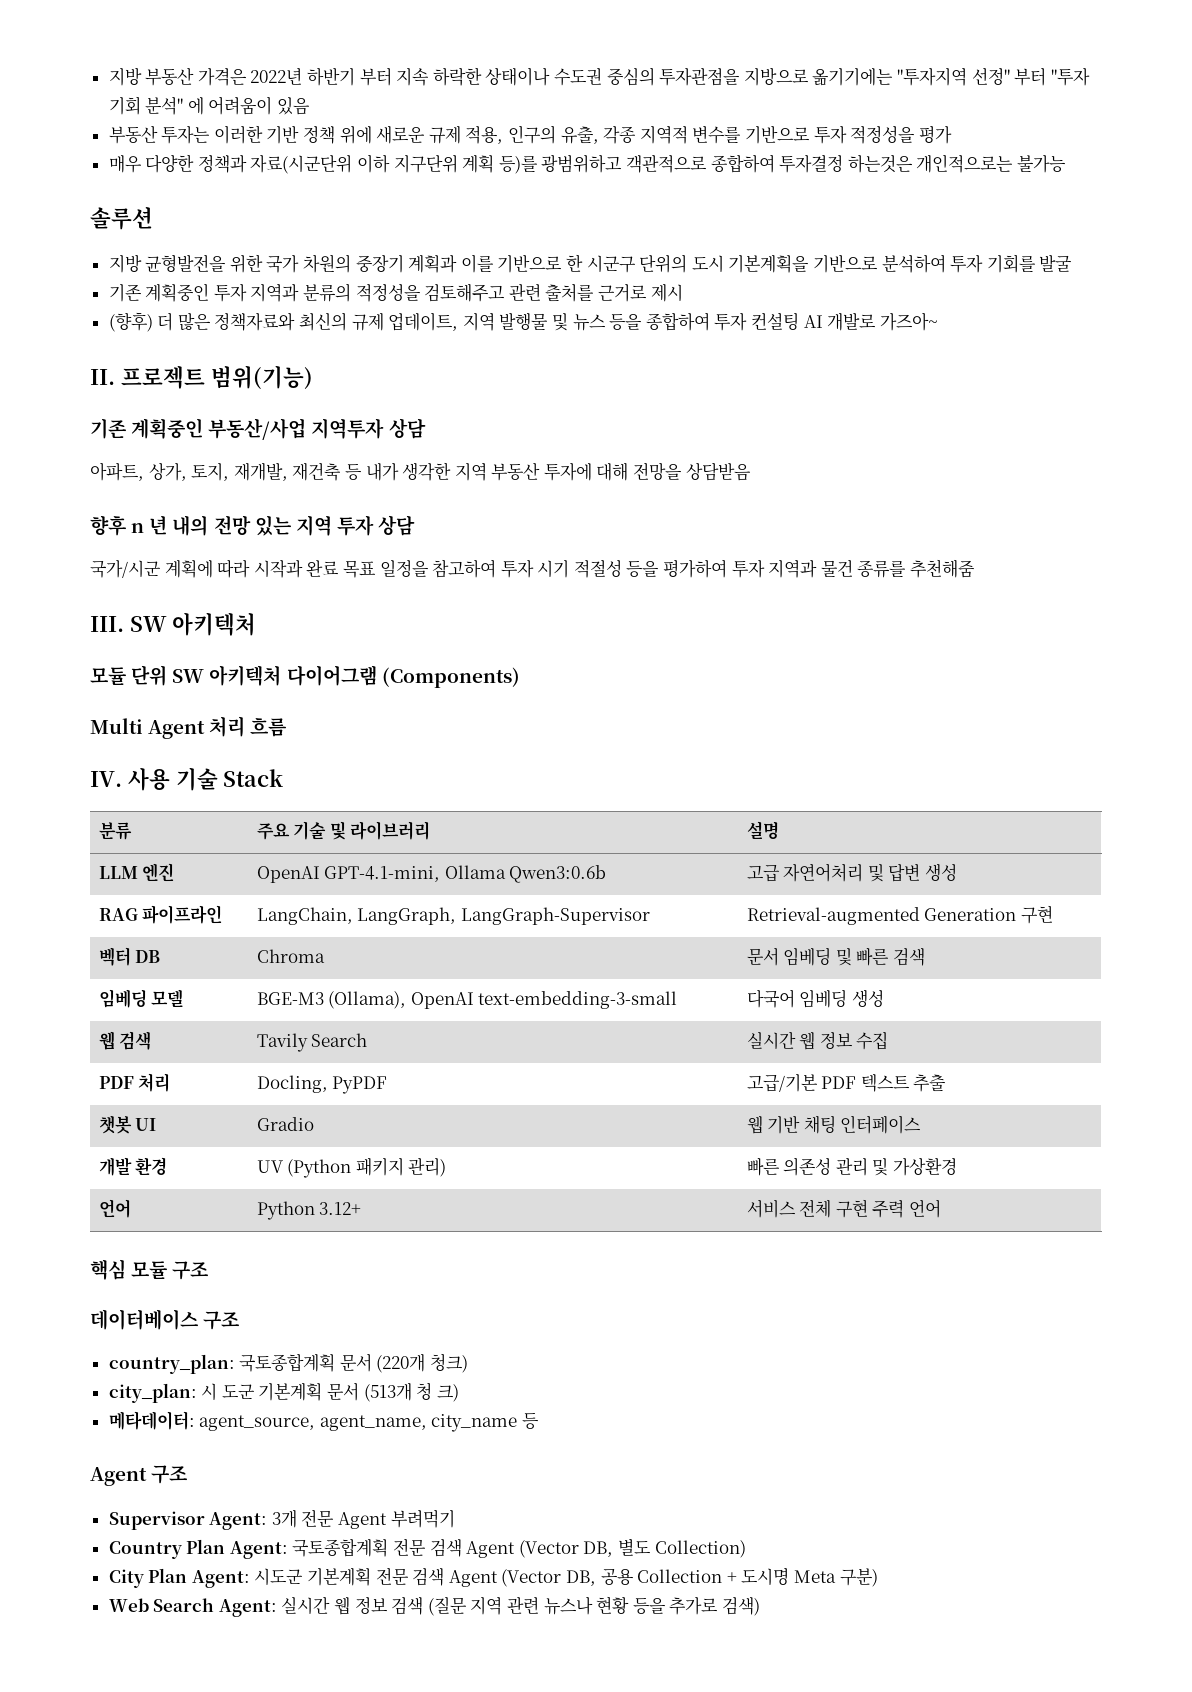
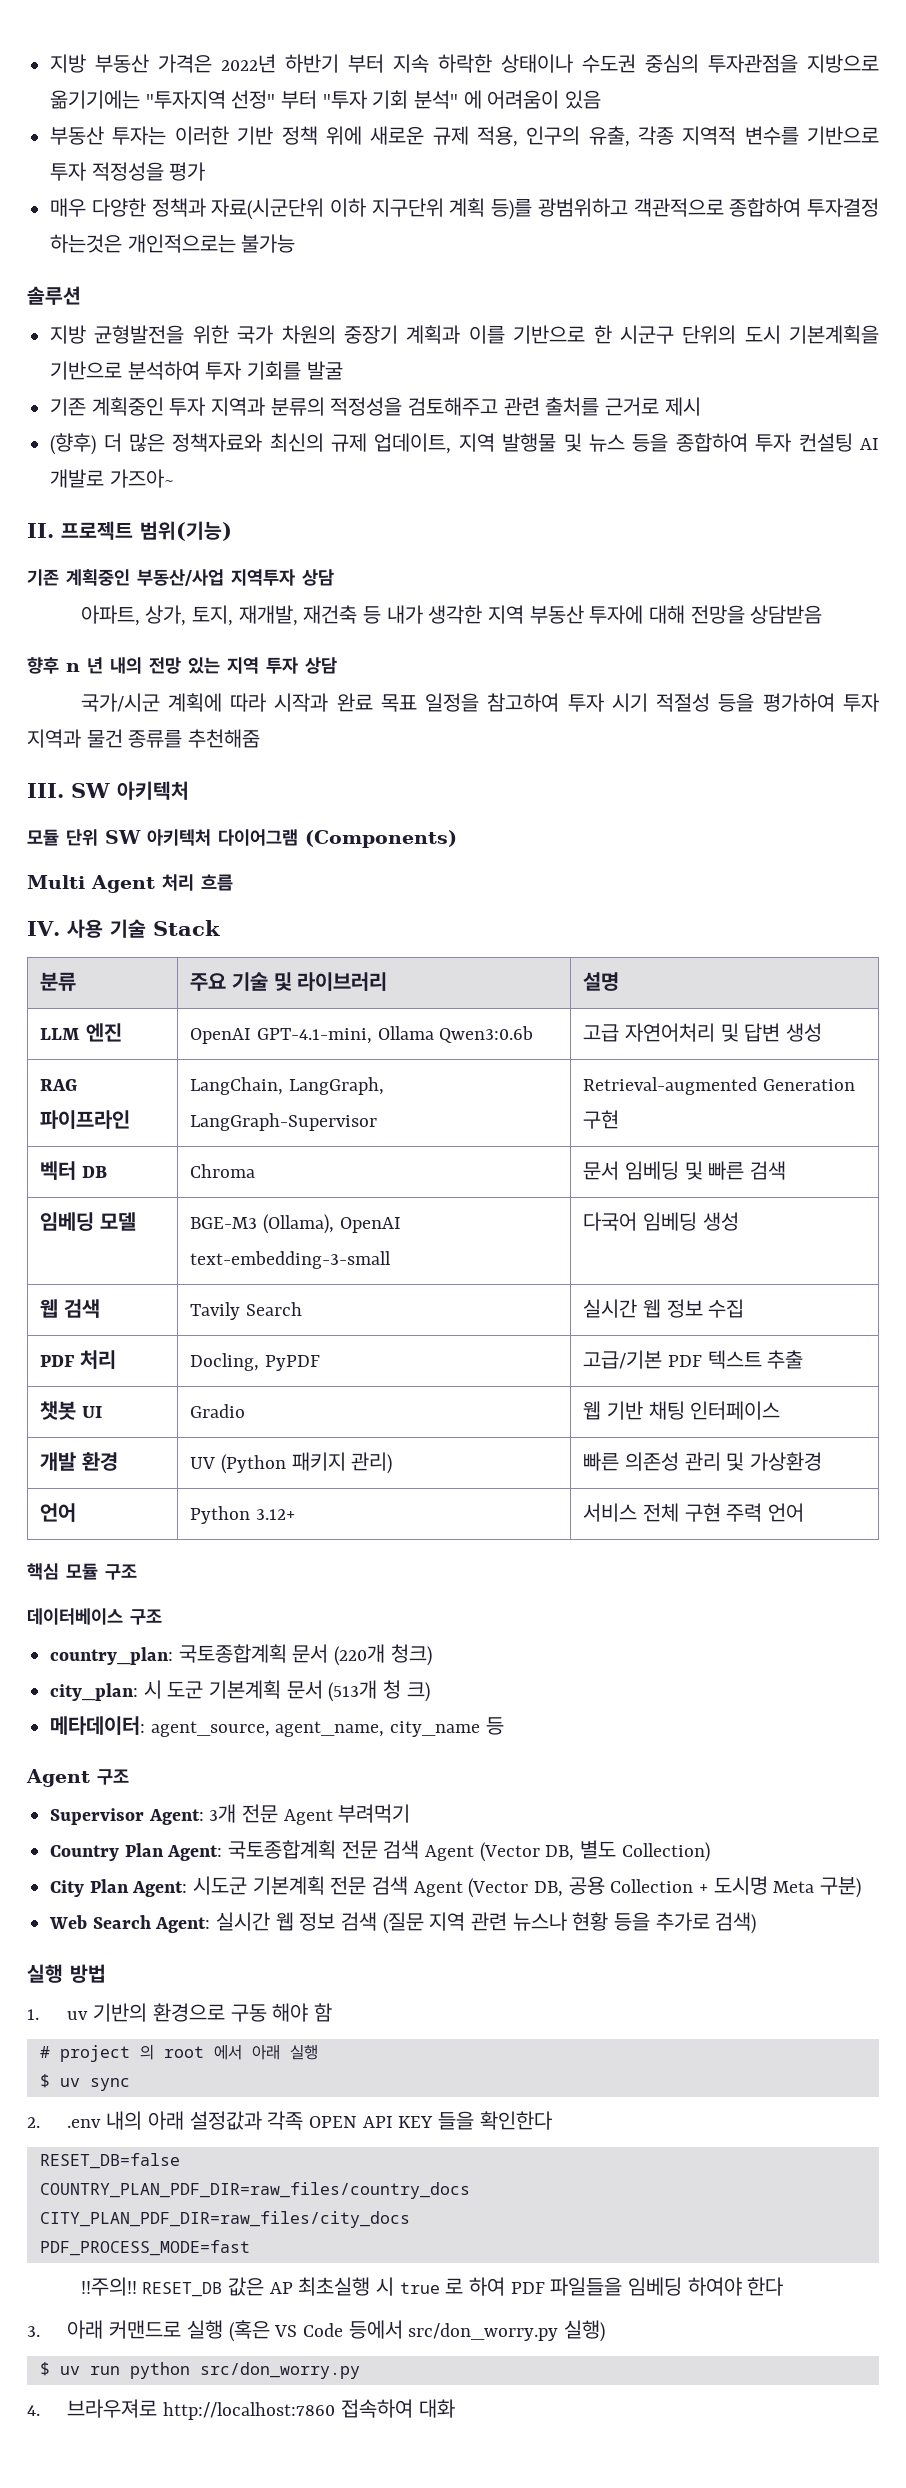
+ 실행 방법
+ 1. uv 기반의 환경으로 구동 해야 함
+ # project 의 root 에서 아래 실행
+ $ uv sync
+ 2. .env 내의 아래 설정값과 각족 OPEN API KEY 들을 확인한다
+ RESET_DB=false
+ COUNTRY_PLAN_PDF_DIR=raw_files/country_docs
+ CITY_PLAN_PDF_DIR=raw_files/city_docs
+ PDF_PROCESS_MODE=fast
+ !!주의!! RESET_DB 값은 AP 최초실행 시 true 로 하여 PDF 파일들을 임베딩 하여야 한다
+ 3. 아래 커맨드로 실행 (혹은 VS Code 등에서 src/don_worry.py 실행)
+ $ uv run python src/don_worry.py
+ 4. 브라우져로 http://localhost:7860 접속하여 대화

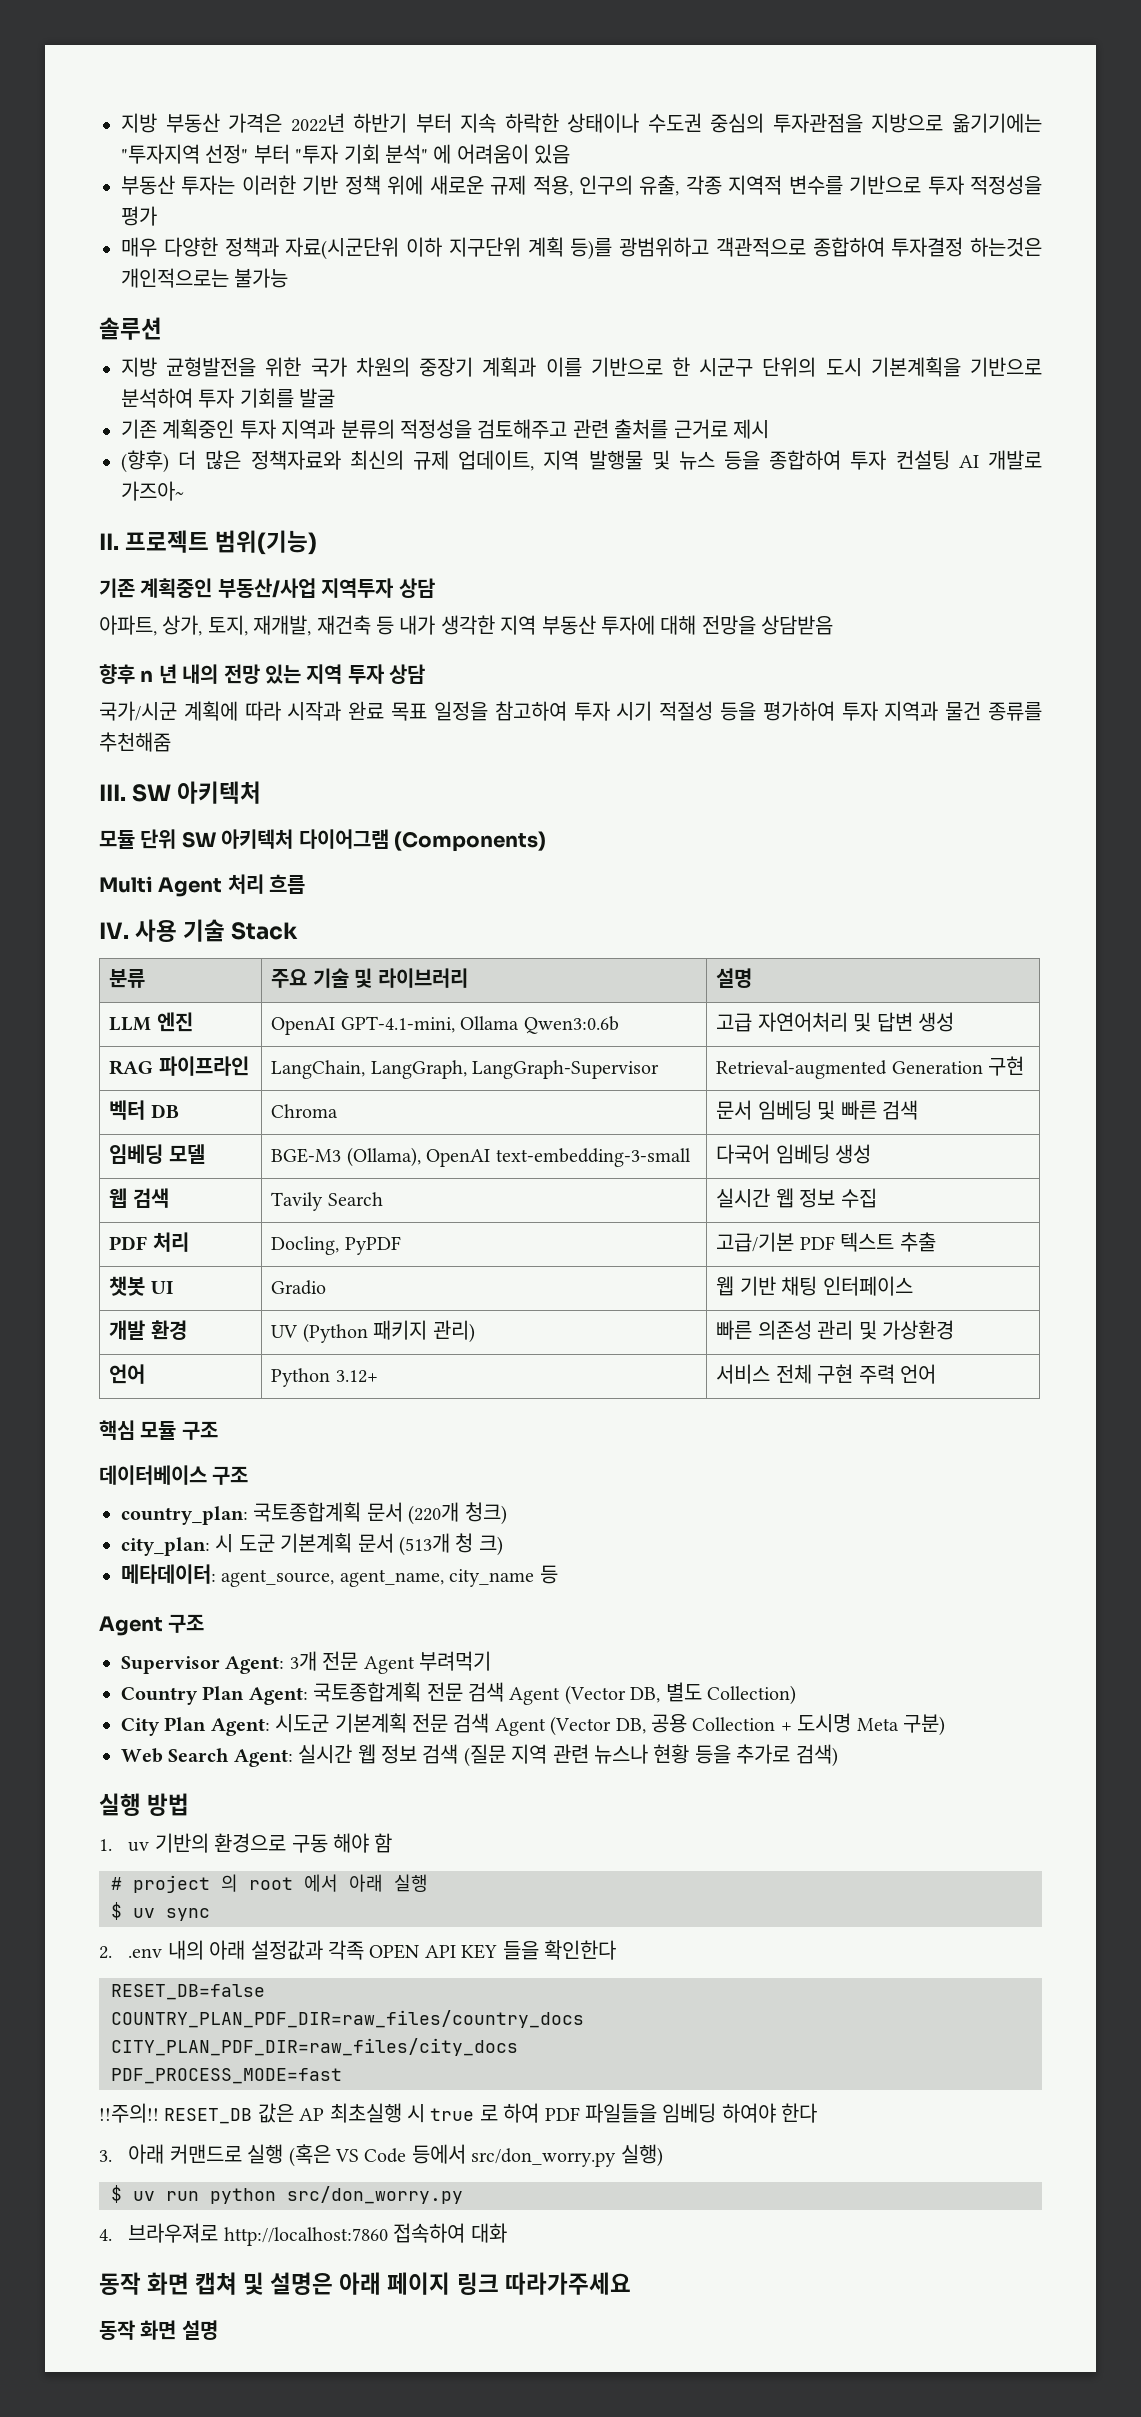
+ 동작 화면 캡쳐 및 설명은 아래 페이지 링크 따라가주세요
+ 동작 화면 설명

